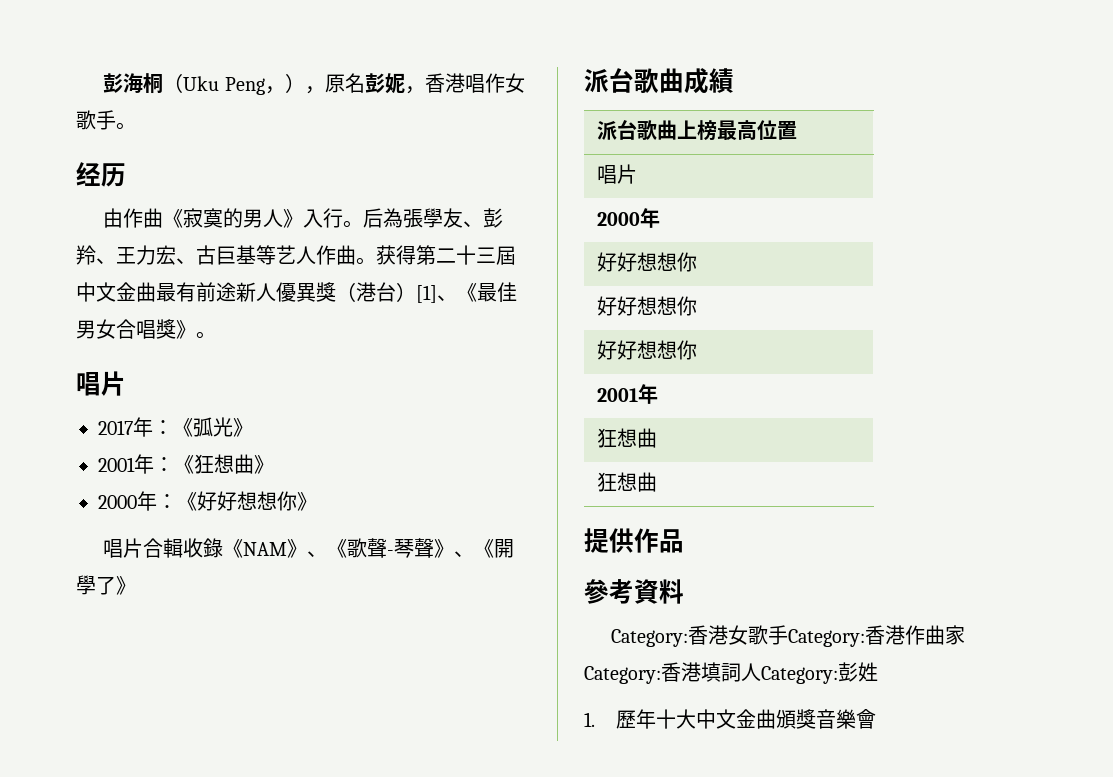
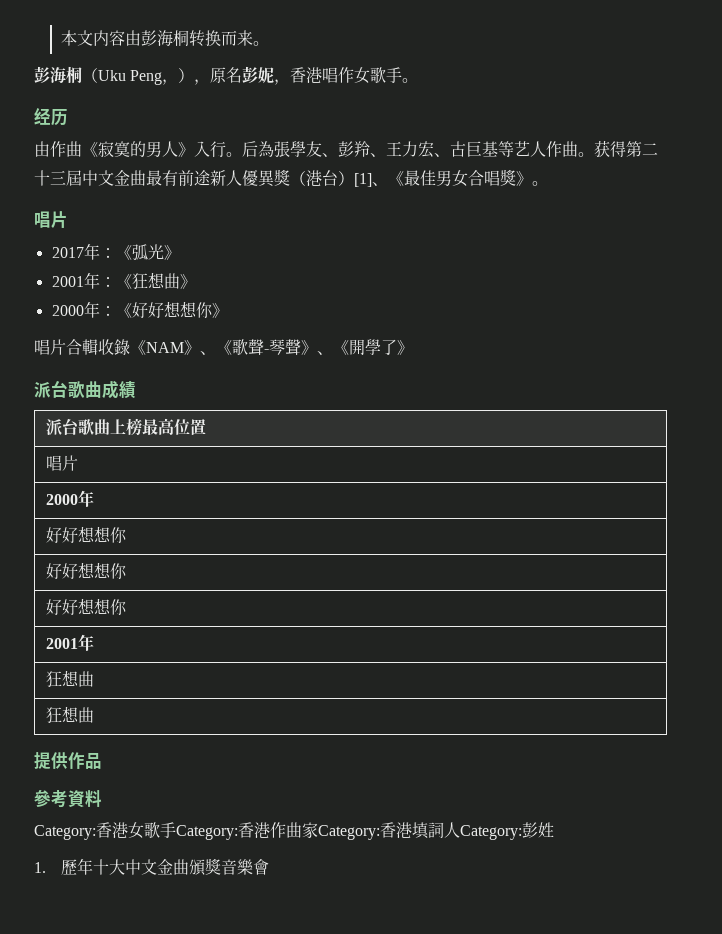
+ 本文内容由彭海桐转换而来。

